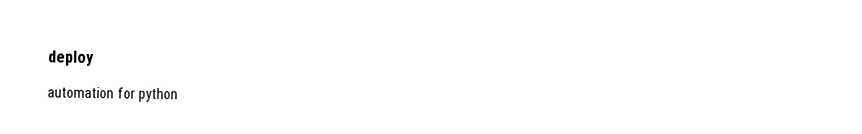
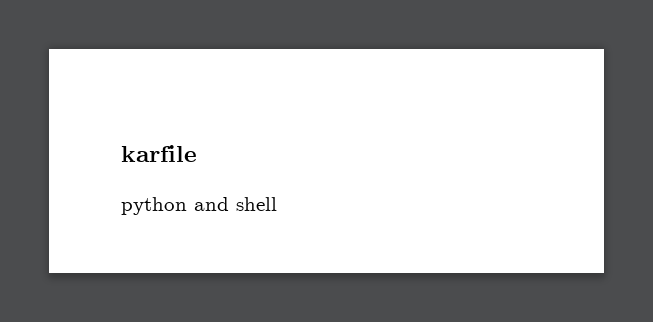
- deploy
- automation for python
+ karfile
+ python and shell

